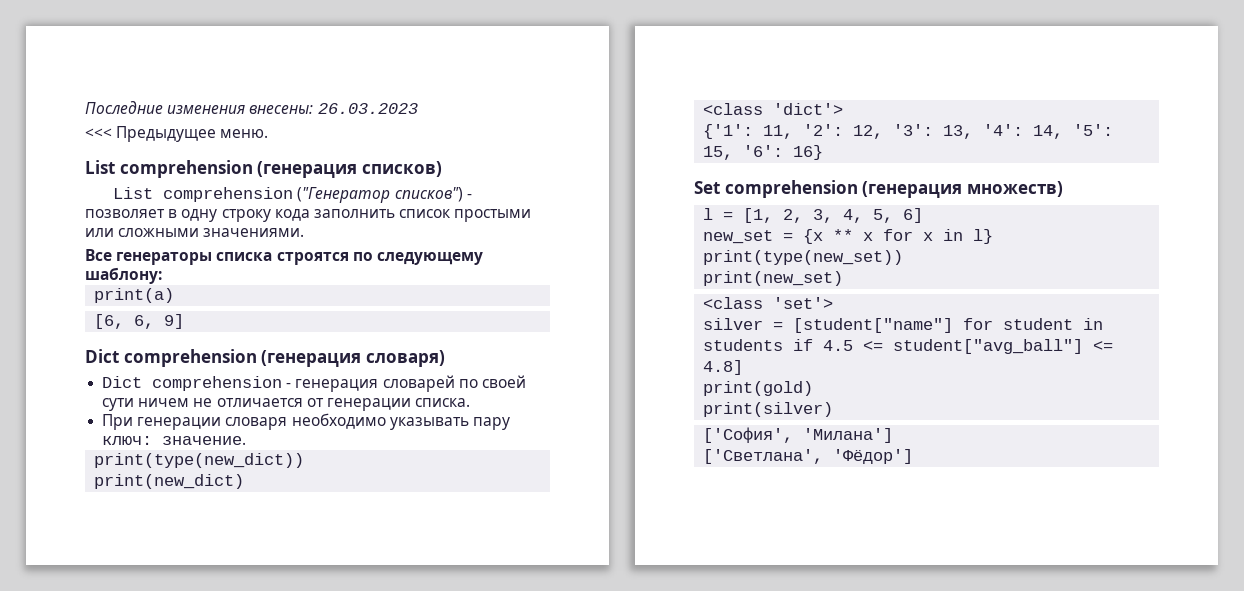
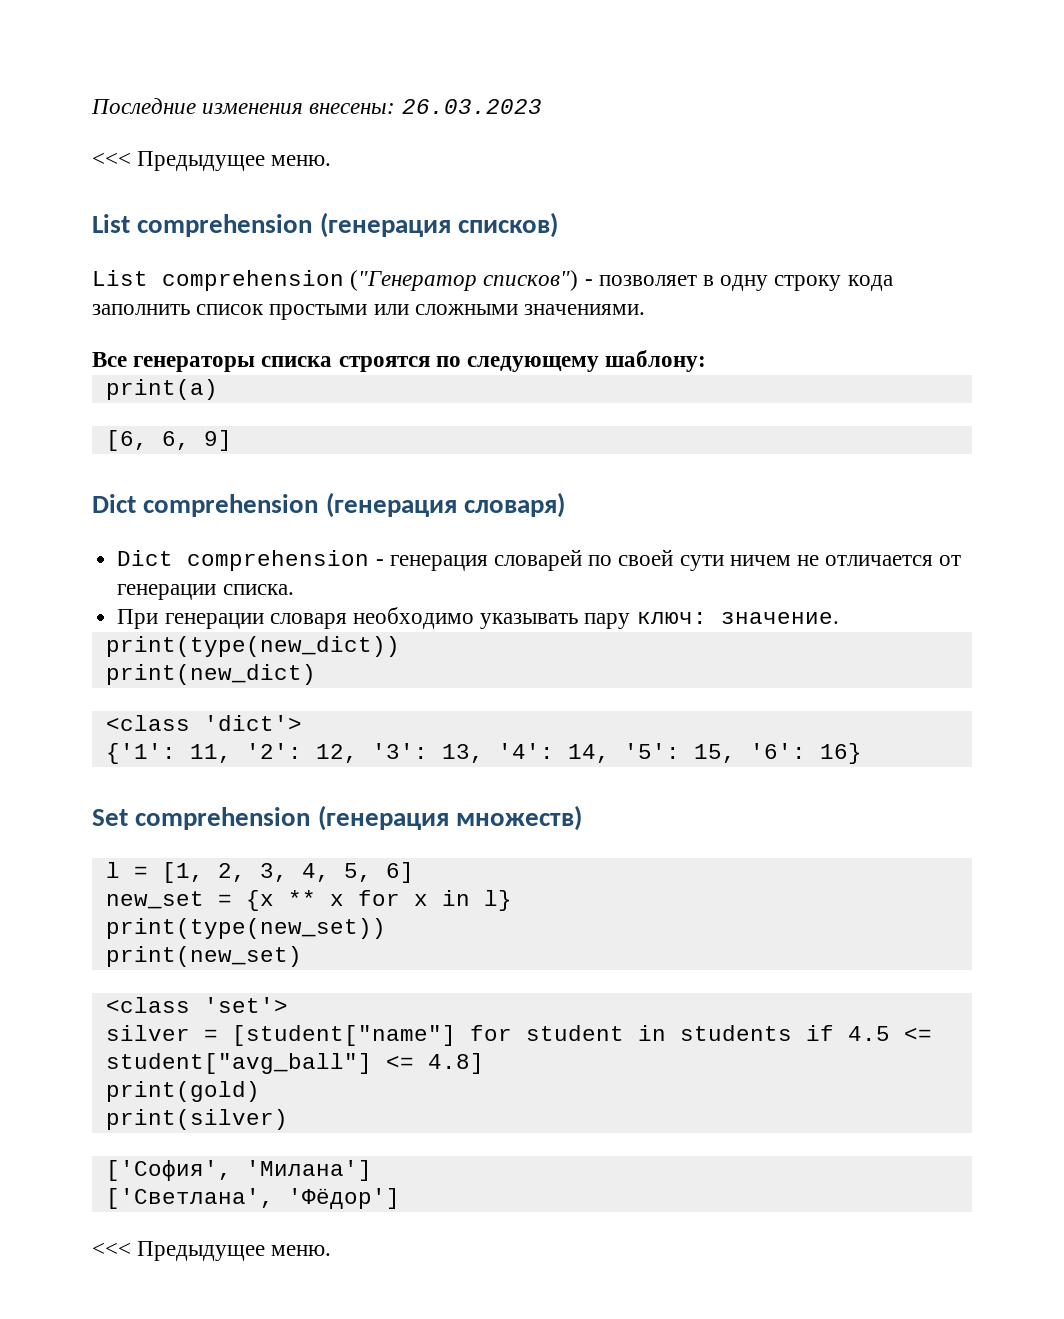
  ['Светлана', 'Фёдор']
+ <<< Предыдущее меню.

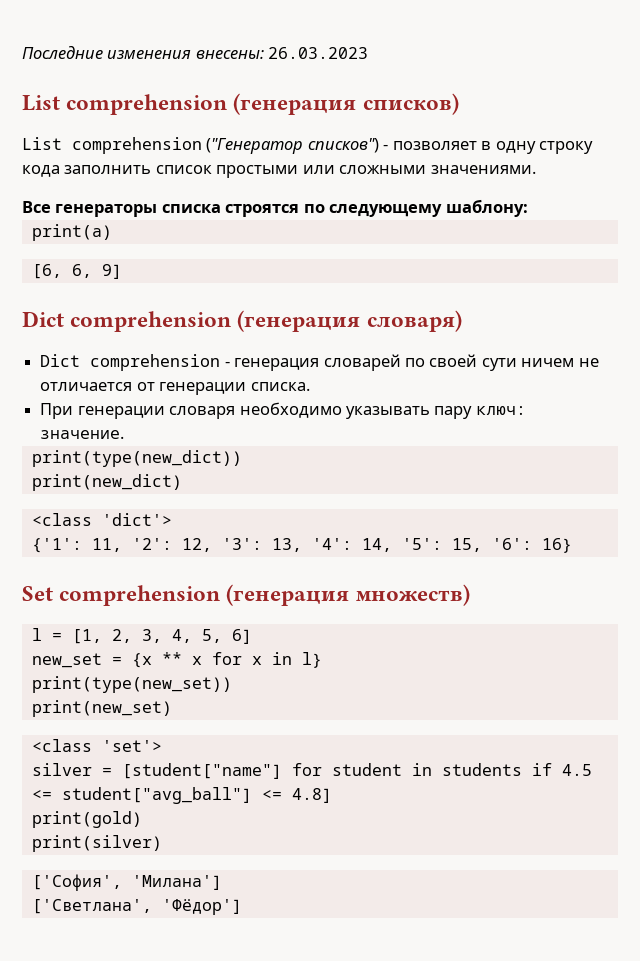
  Последние изменения внесены: 26.03.2023
- <<< Предыдущее меню.
  ['Светлана', 'Фёдор']
- <<< Предыдущее меню.

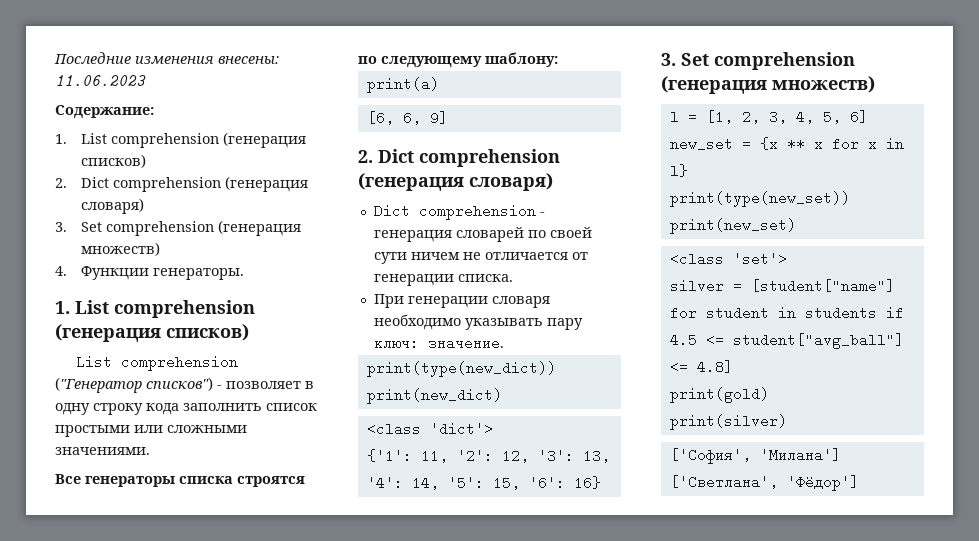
- Последние изменения внесены: 26.03.2023
- List comprehension (генерация списков)
+ Последние изменения внесены: 11.06.2023
+ Содержание:
+ 1. List comprehension (генерация списков)
+ 2. Dict comprehension (генерация словаря)
+ 3. Set comprehension (генерация множеств)
+ 4. Функции генераторы.
+ 1. List comprehension (генерация списков)
  [6, 6, 9]
- Dict comprehension (генерация словаря)
+ 2. Dict comprehension (генерация словаря)
  {'1': 11, '2': 12, '3': 13, '4': 14, '5': 15, '6': 16}
- Set comprehension (генерация множеств)
+ 3. Set comprehension (генерация множеств)

